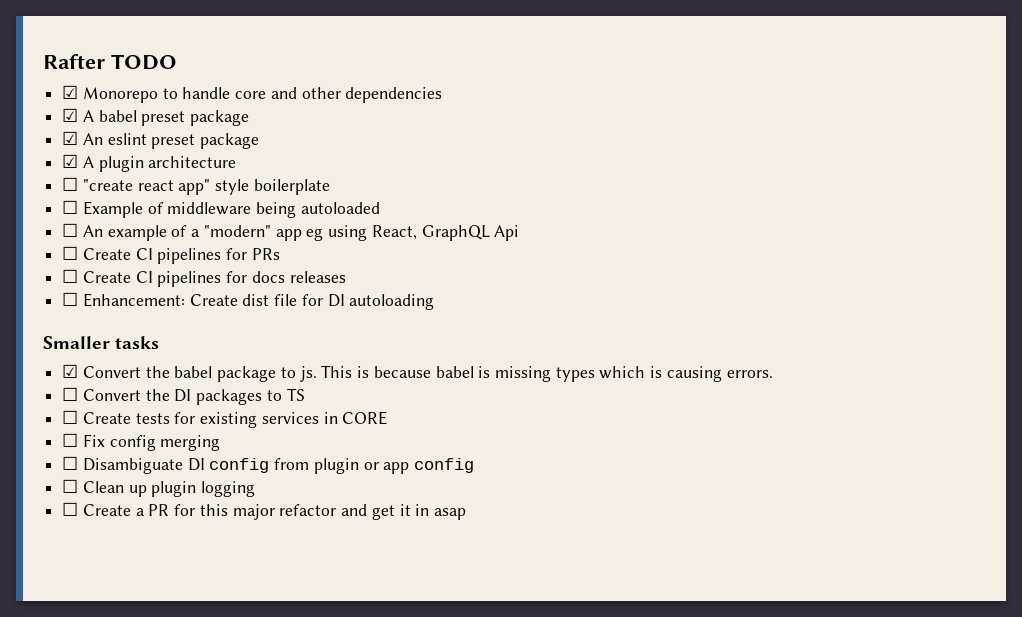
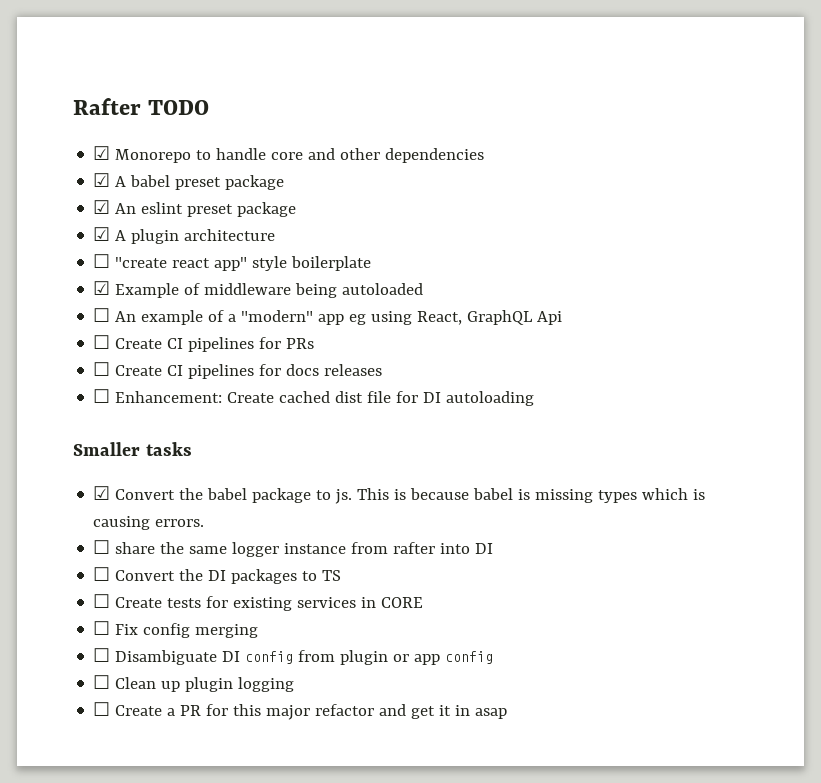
- ☐ Example of middleware being autoloaded
+ ☑ Example of middleware being autoloaded
- ☐ Enhancement: Create dist file for DI autoloading
+ ☐ Enhancement: Create cached dist file for DI autoloading
+ ☐ share the same logger instance from rafter into DI

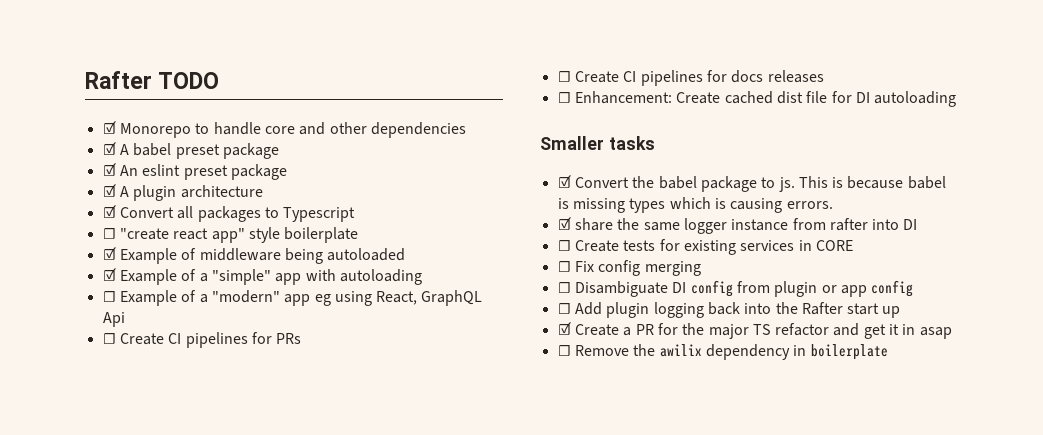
+ ☑ Convert all packages to Typescript
- ☐ An example of a "modern" app eg using React, GraphQL Api
+ ☑ Example of a "simple" app with autoloading
+ ☐ Example of a "modern" app eg using React, GraphQL Api
- ☐ share the same logger instance from rafter into DI
+ ☑ share the same logger instance from rafter into DI
- ☐ Convert the DI packages to TS
- ☐ Clean up plugin logging
- ☐ Create a PR for this major refactor and get it in asap
+ ☐ Add plugin logging back into the Rafter start up
+ ☑ Create a PR for the major TS refactor and get it in asap
+ ☐ Remove the awilix dependency in boilerplate

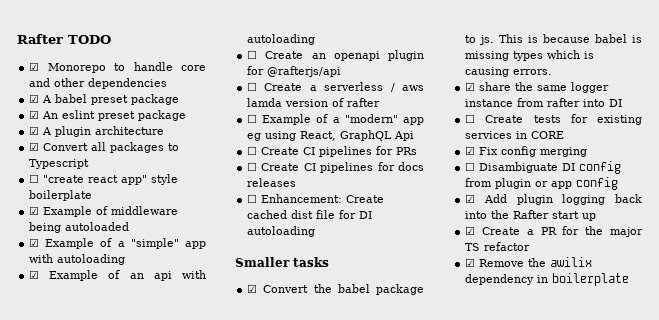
+ ☑ Example of an api with autoloading
+ ☐ Create an openapi plugin for @rafterjs/api
+ ☐ Create a serverless / aws lamda version of rafter
- ☐ Fix config merging
+ ☑ Fix config merging
- ☐ Add plugin logging back into the Rafter start up
+ ☑ Add plugin logging back into the Rafter start up
- ☑ Create a PR for the major TS refactor and get it in asap
- ☐ Remove the awilix dependency in boilerplate
+ ☑ Create a PR for the major TS refactor
+ ☑ Remove the awilix dependency in boilerplate

